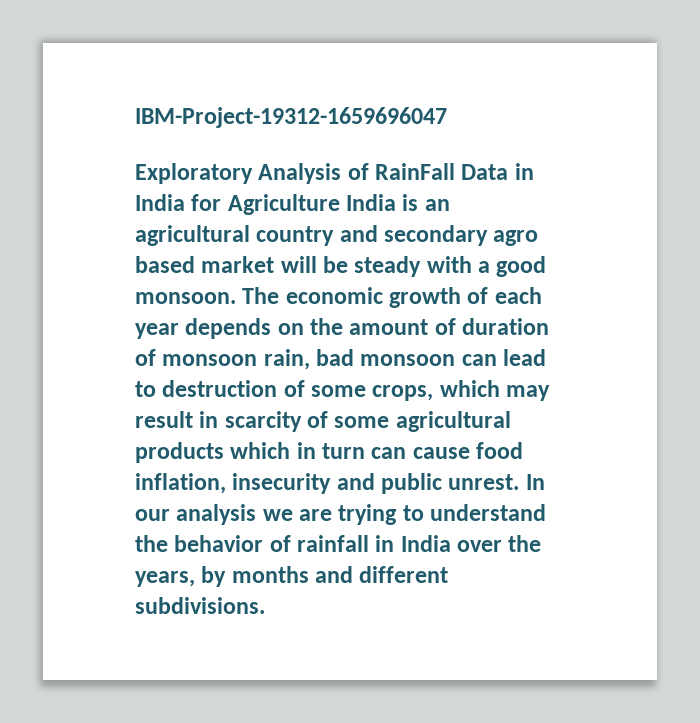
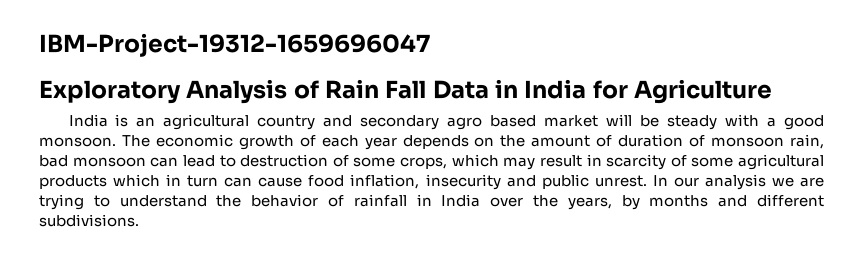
- Exploratory Analysis of RainFall Data in India for Agriculture India is an agricultural country and secondary agro based market will be steady with a good monsoon.
+ Exploratory Analysis of Rain Fall Data in India for Agriculture
+ India is an agricultural country and secondary agro based market will be steady with a good monsoon.

